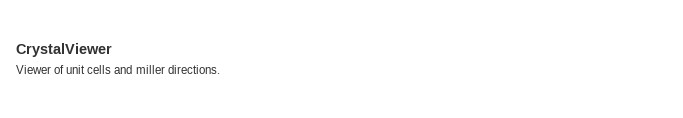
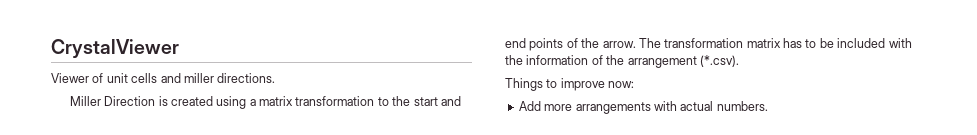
+ Miller Direction is created using a matrix transformation to the start and end points of the arrow. The transformation matrix has to be included with the information of the arrangement (*.csv).
+ Things to improve now:
+ Add more arrangements with actual numbers.

